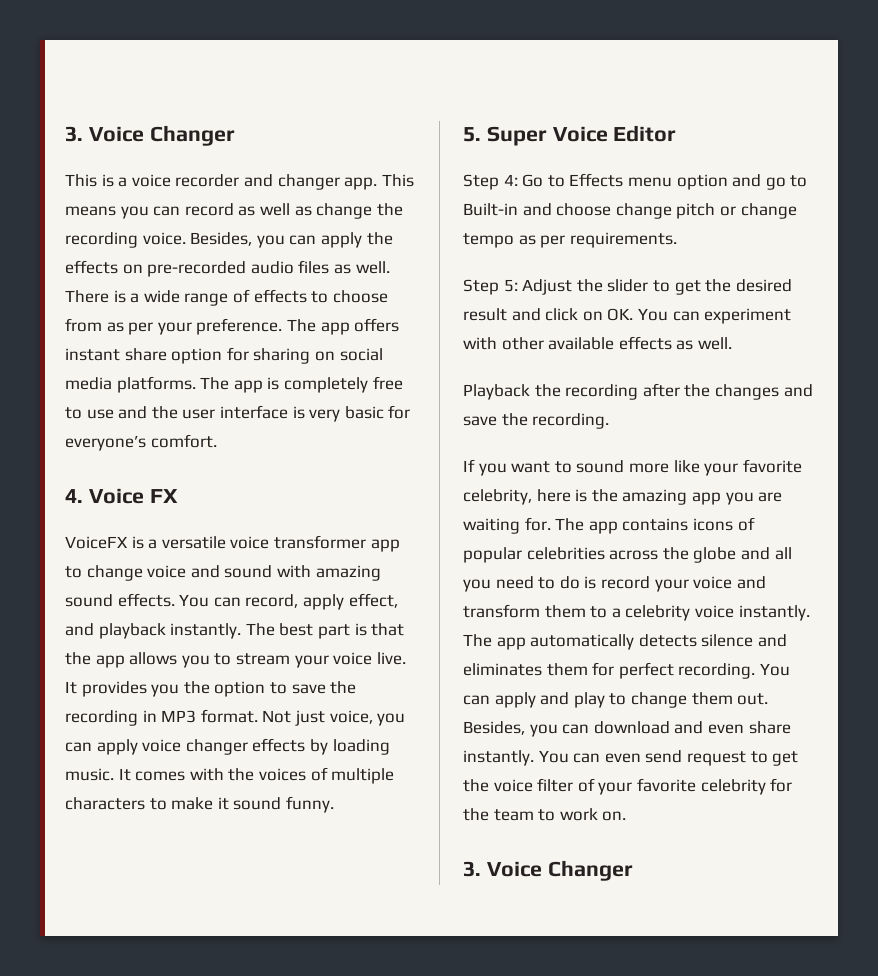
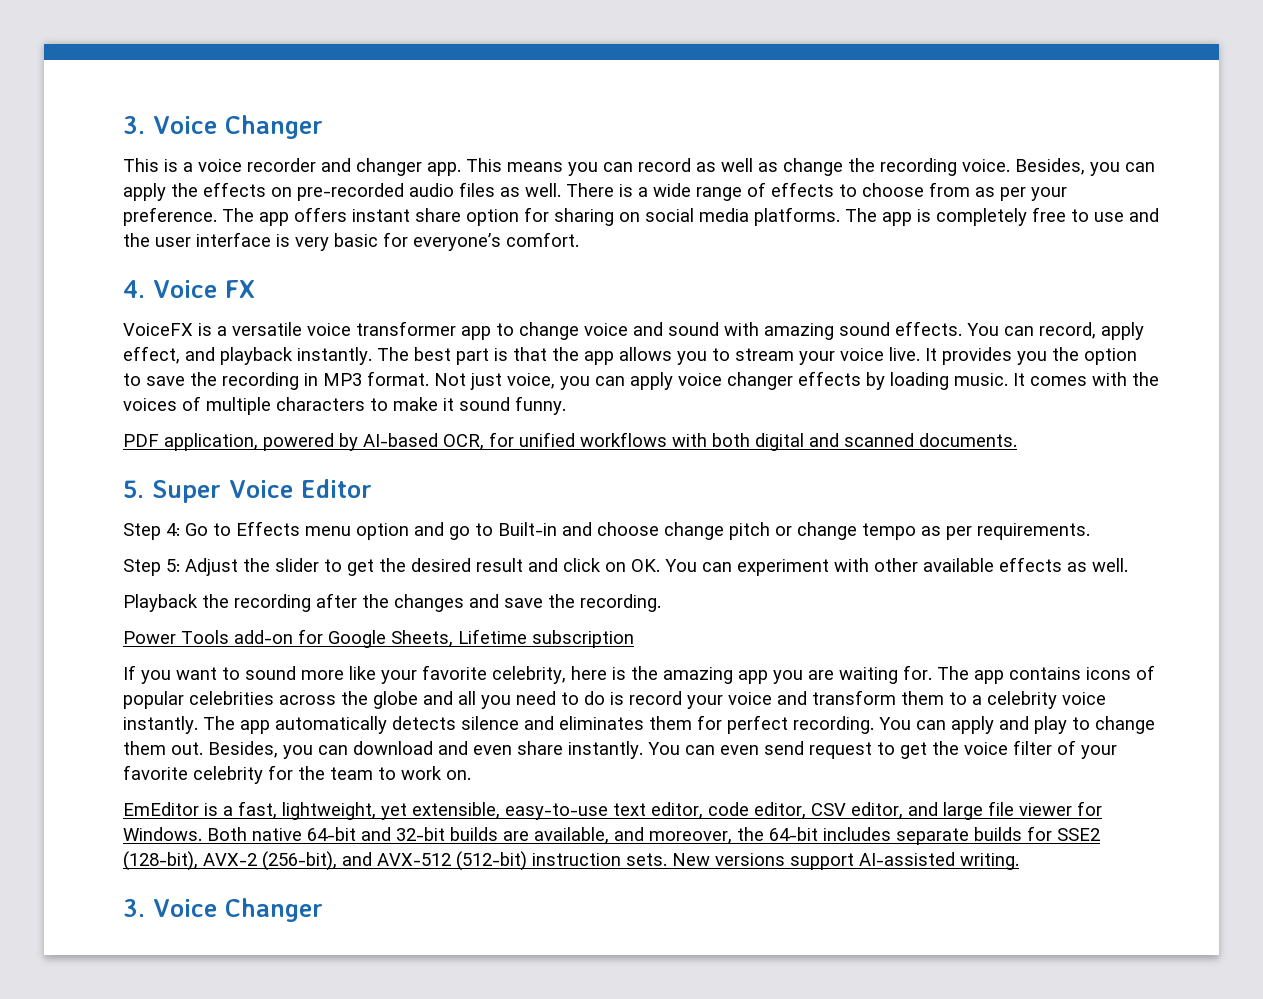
+ PDF application, powered by AI-based OCR, for unified workflows with both digital and scanned documents.
+ Power Tools add-on for Google Sheets, Lifetime subscription
+ EmEditor is a fast, lightweight, yet extensible, easy-to-use text editor, code editor, CSV editor, and large file viewer for Windows. Both native 64-bit and 32-bit builds are available, and moreover, the 64-bit includes separate builds for SSE2 (128-bit), AVX-2 (256-bit), and AVX-512 (512-bit) instruction sets. New versions support AI-assisted writing.

